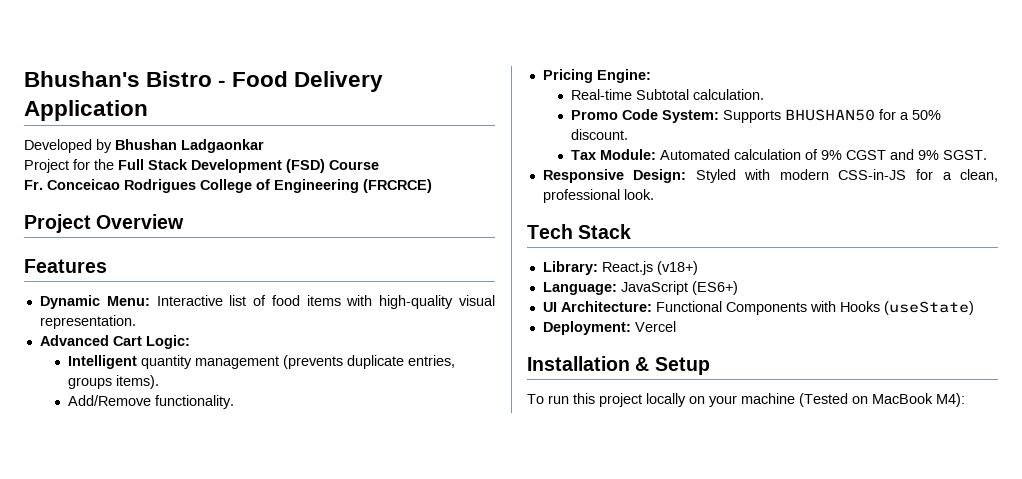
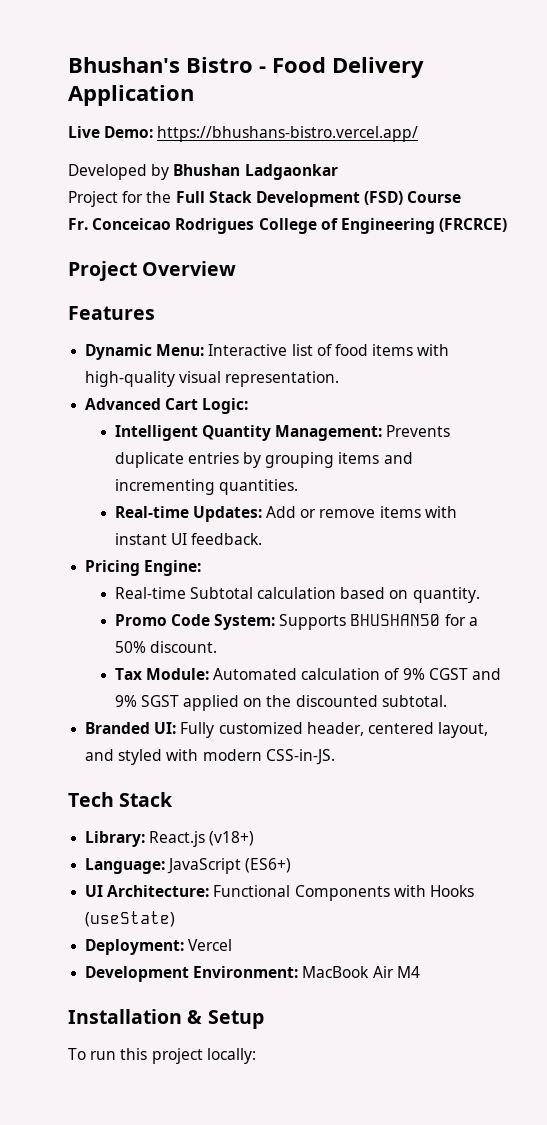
+ Live Demo: https://bhushans-bistro.vercel.app/
- Intelligent quantity management (prevents duplicate entries, groups items).
- Add/Remove functionality.
+ Intelligent Quantity Management: Prevents duplicate entries by grouping items and incrementing quantities.
+ Real-time Updates: Add or remove items with instant UI feedback.
- Real-time Subtotal calculation.
+ Real-time Subtotal calculation based on quantity.
- Tax Module: Automated calculation of 9% CGST and 9% SGST.
- Responsive Design: Styled with modern CSS-in-JS for a clean, professional look.
+ Tax Module: Automated calculation of 9% CGST and 9% SGST applied on the discounted subtotal.
+ Branded UI: Fully customized header, centered layout, and styled with modern CSS-in-JS.
+ Development Environment: MacBook Air M4
- To run this project locally on your machine (Tested on MacBook M4):
+ To run this project locally:

